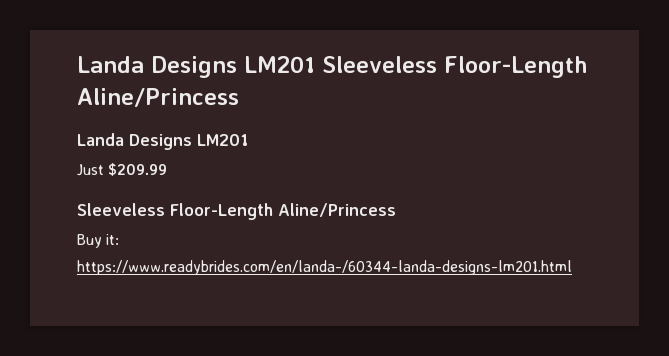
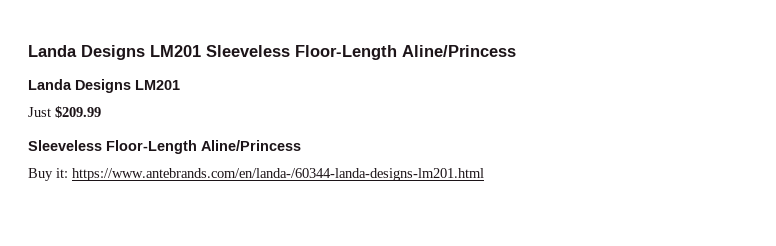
- Buy it: https://www.readybrides.com/en/landa-/60344-landa-designs-lm201.html
+ Buy it: https://www.antebrands.com/en/landa-/60344-landa-designs-lm201.html

